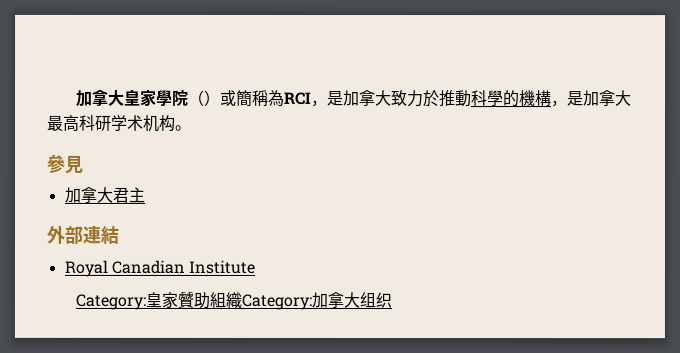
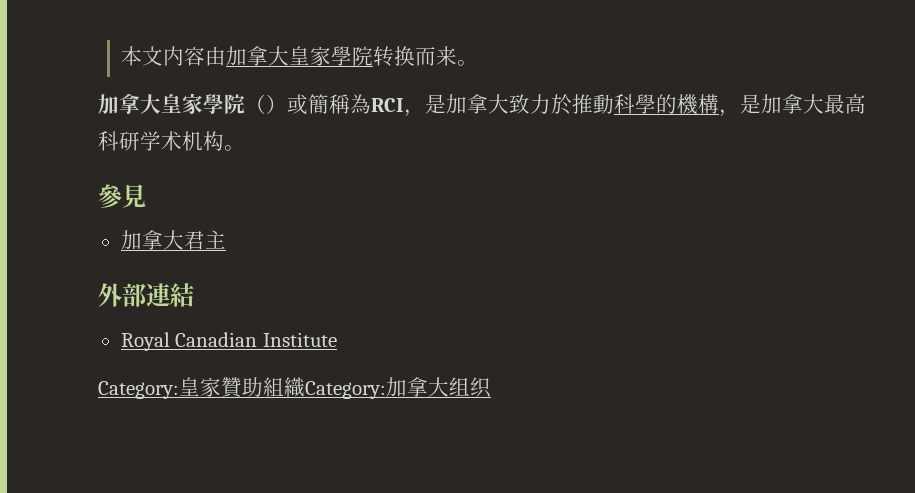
+ 本文内容由加拿大皇家學院转换而来。
- Category:皇家贙助組織Category:加拿大组织
+ Category:皇家贊助組織Category:加拿大组织

